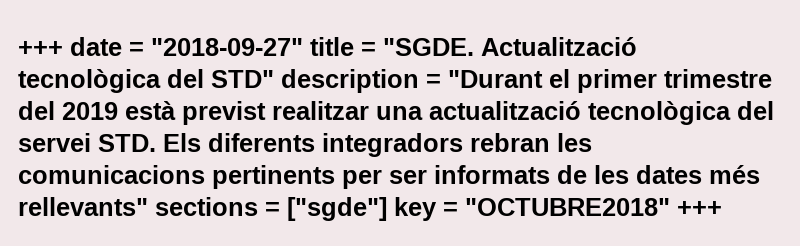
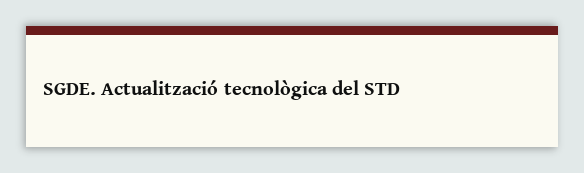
- +++ date = "2018-09-27" title = "SGDE. Actualització tecnològica del STD" description = "Durant el primer trimestre del 2019 està previst realitzar una actualització tecnològica del servei STD. Els diferents integradors rebran les comunicacions pertinents per ser informats de les dates més rellevants" sections = ["sgde"] key = "OCTUBRE2018" +++
+ SGDE. Actualització tecnològica del STD

